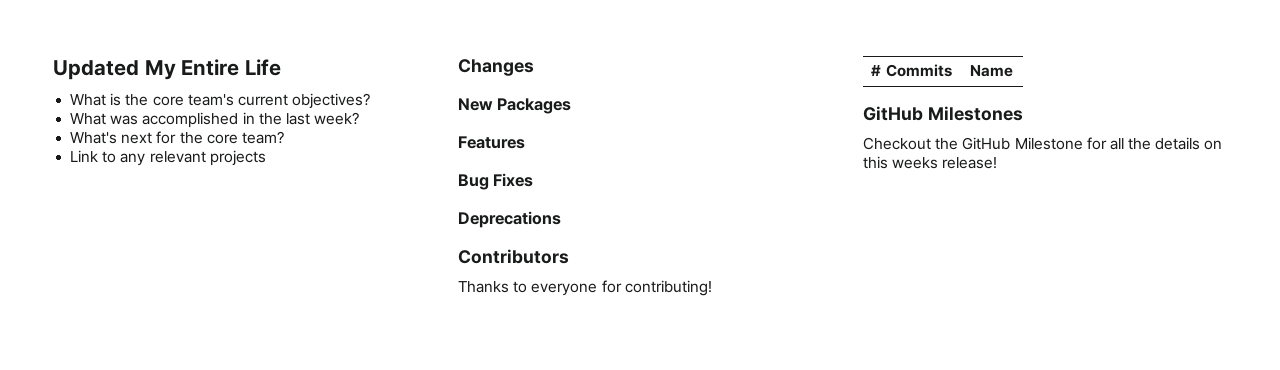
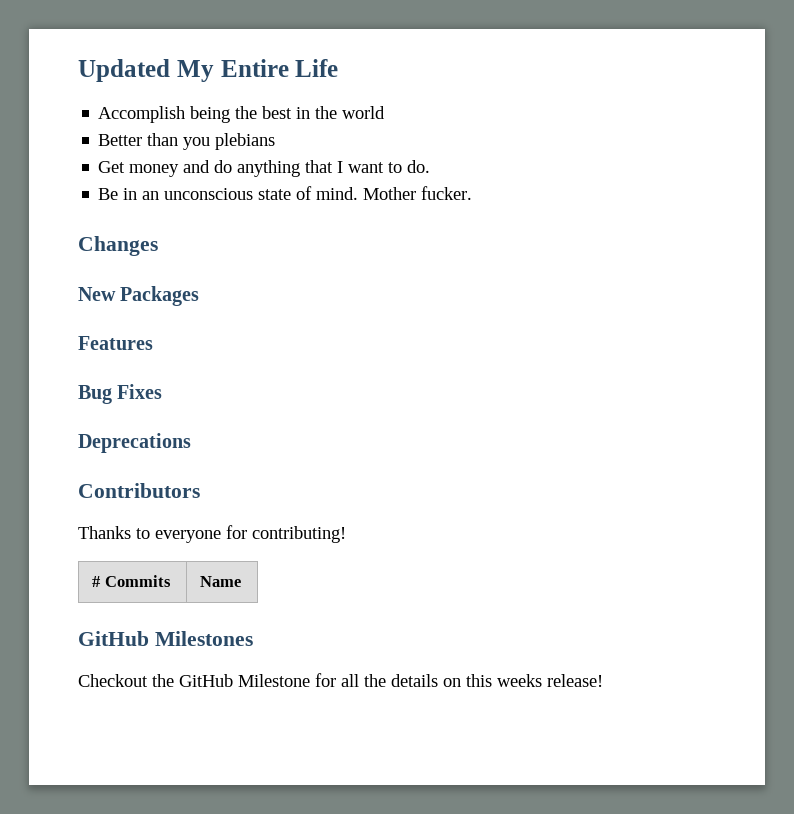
- What is the core team's current objectives?
- What was accomplished in the last week?
- What's next for the core team?
- Link to any relevant projects
+ Accomplish being the best in the world
+ Better than you plebians
+ Get money and do anything that I want to do.
+ Be in an unconscious state of mind. Mother fucker.

